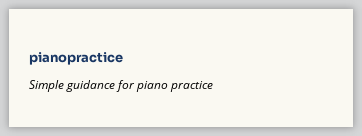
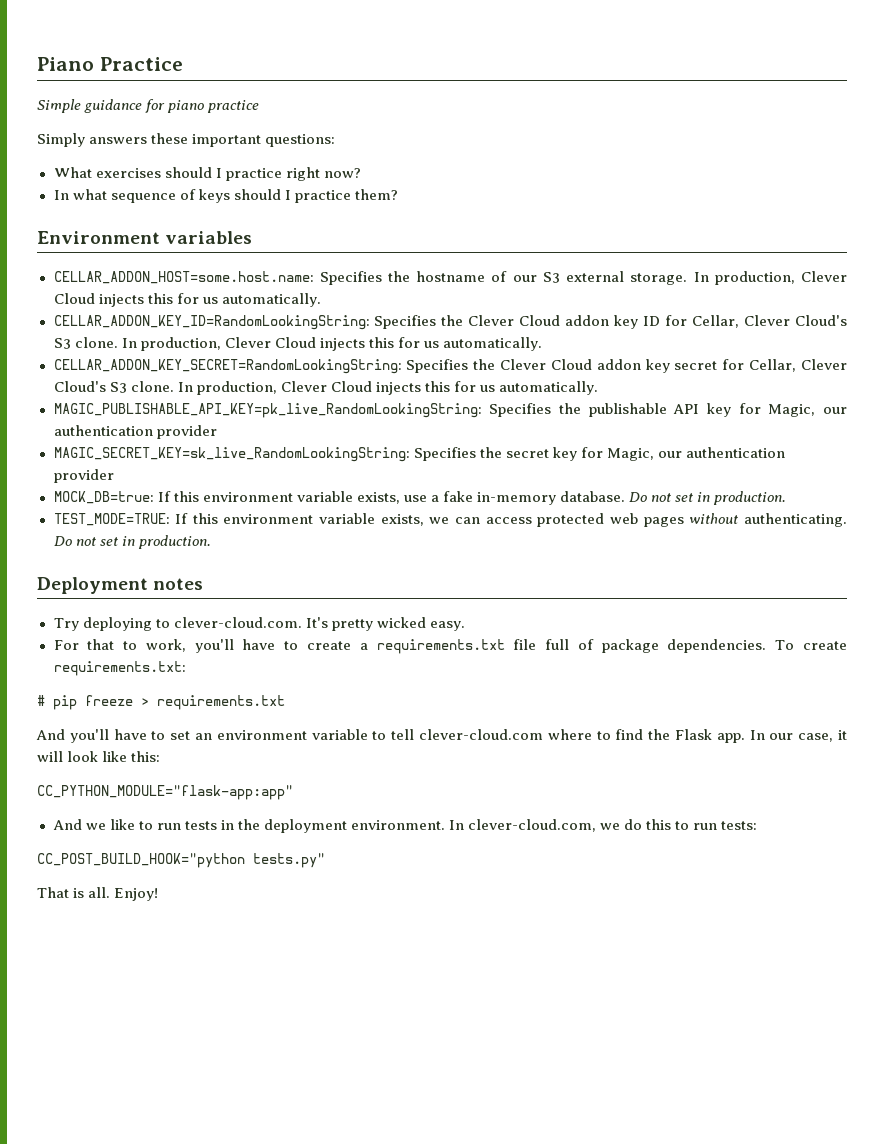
- pianopractice
+ Piano Practice
+ Simply answers these important questions:
+ What exercises should I practice right now?
+ In what sequence of keys should I practice them?
+ Environment variables
+ CELLAR_ADDON_HOST=some.host.name: Specifies the hostname of our S3 external storage. In production, Clever Cloud injects this for us automatically.
+ CELLAR_ADDON_KEY_ID=RandomLookingString: Specifies the Clever Cloud addon key ID for Cellar, Clever Cloud's S3 clone. In production, Clever Cloud injects this for us automatically.
+ CELLAR_ADDON_KEY_SECRET=RandomLookingString: Specifies the Clever Cloud addon key secret for Cellar, Clever Cloud's S3 clone. In production, Clever Cloud injects this for us automatically.
+ MAGIC_PUBLISHABLE_API_KEY=pk_live_RandomLookingString: Specifies the publishable API key for Magic, our authentication provider
+ MAGIC_SECRET_KEY=sk_live_RandomLookingString: Specifies the secret key for Magic, our authentication provider
+ MOCK_DB=true: If this environment variable exists, use a fake in-memory database. Do not set in production.
+ TEST_MODE=TRUE: If this environment variable exists, we can access protected web pages without authenticating. Do not set in production.
+ Deployment notes
+ Try deploying to clever-cloud.com. It's pretty wicked easy.
+ For that to work, you'll have to create a requirements.txt file full of package dependencies. To create requirements.txt:
+ # pip freeze > requirements.txt
+ And you'll have to set an environment variable to tell clever-cloud.com where to find the Flask app. In our case, it will look like this:
+ CC_PYTHON_MODULE="flask-app:app"
+ And we like to run tests in the deployment environment. In clever-cloud.com, we do this to run tests:
+ CC_POST_BUILD_HOOK="python tests.py"
+ That is all. Enjoy!

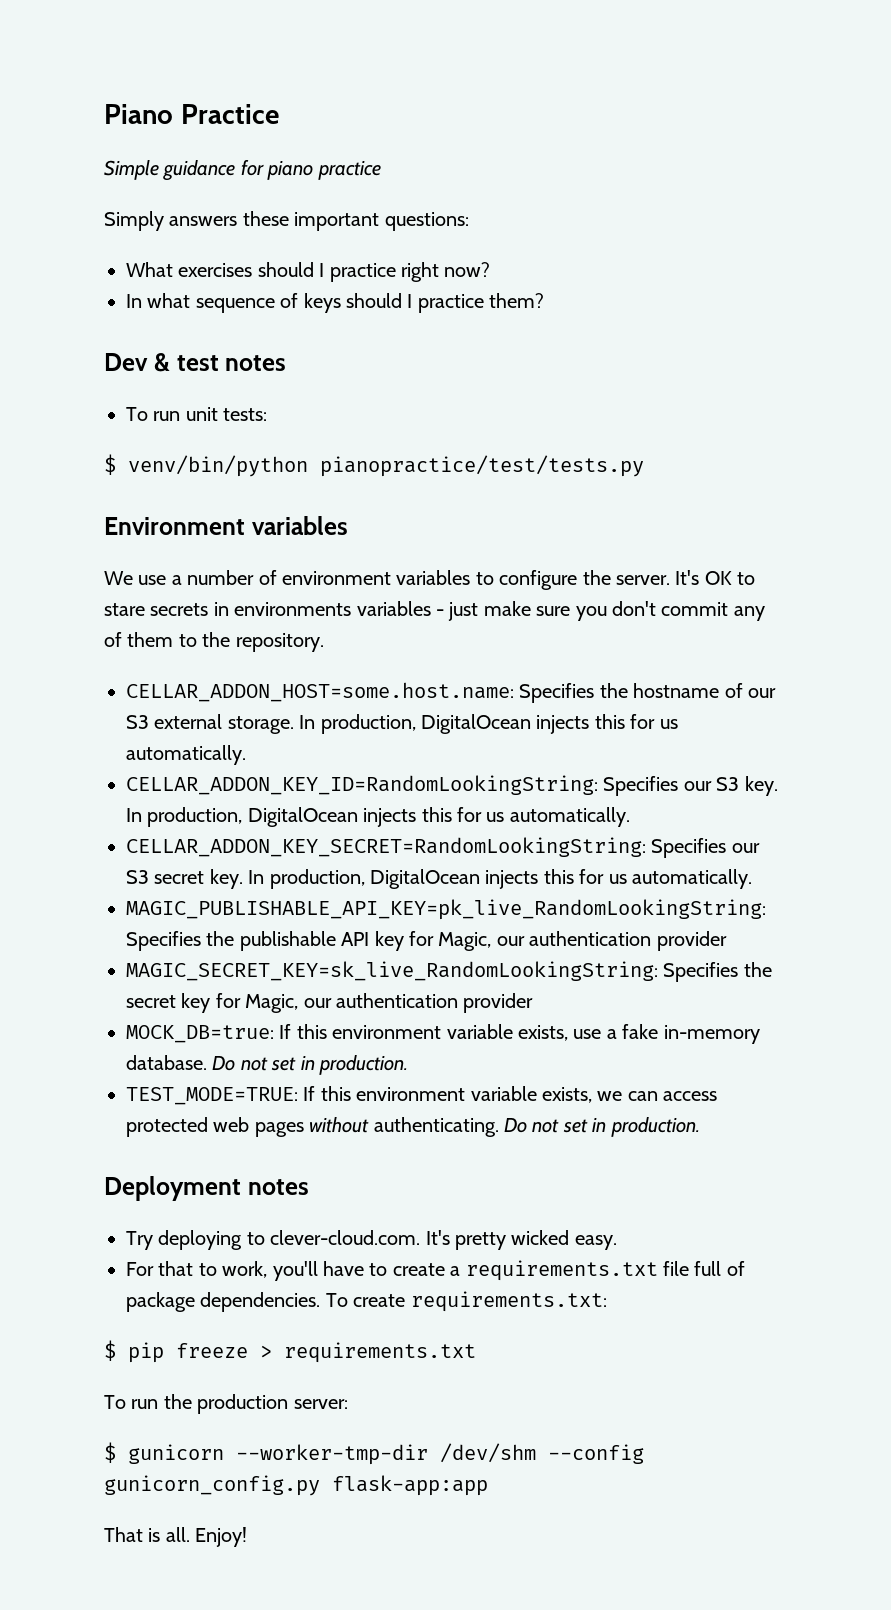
+ Dev & test notes
+ To run unit tests:
+ $ venv/bin/python pianopractice/test/tests.py
  Environment variables
+ We use a number of environment variables to configure the server. It's OK to stare secrets in environments variables - just make sure you don't commit any of them to the repository.
- CELLAR_ADDON_HOST=some.host.name: Specifies the hostname of our S3 external storage. In production, Clever Cloud injects this for us automatically.
+ CELLAR_ADDON_HOST=some.host.name: Specifies the hostname of our S3 external storage. In production, DigitalOcean injects this for us automatically.
- CELLAR_ADDON_KEY_ID=RandomLookingString: Specifies the Clever Cloud addon key ID for Cellar, Clever Cloud's S3 clone. In production, Clever Cloud injects this for us automatically.
+ CELLAR_ADDON_KEY_ID=RandomLookingString: Specifies our S3 key. In production, DigitalOcean injects this for us automatically.
- CELLAR_ADDON_KEY_SECRET=RandomLookingString: Specifies the Clever Cloud addon key secret for Cellar, Clever Cloud's S3 clone. In production, Clever Cloud injects this for us automatically.
+ CELLAR_ADDON_KEY_SECRET=RandomLookingString: Specifies our S3 secret key. In production, DigitalOcean injects this for us automatically.
- # pip freeze > requirements.txt
+ $ pip freeze > requirements.txt
- And you'll have to set an environment variable to tell clever-cloud.com where to find the Flask app. In our case, it will look like this:
- CC_PYTHON_MODULE="flask-app:app"
- And we like to run tests in the deployment environment. In clever-cloud.com, we do this to run tests:
- CC_POST_BUILD_HOOK="python tests.py"
+ To run the production server:
+ $ gunicorn --worker-tmp-dir /dev/shm --config gunicorn_config.py flask-app:app

